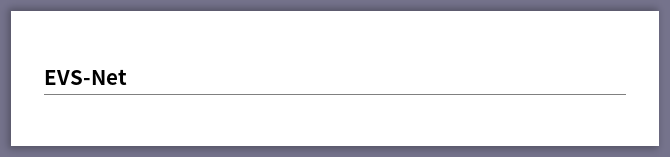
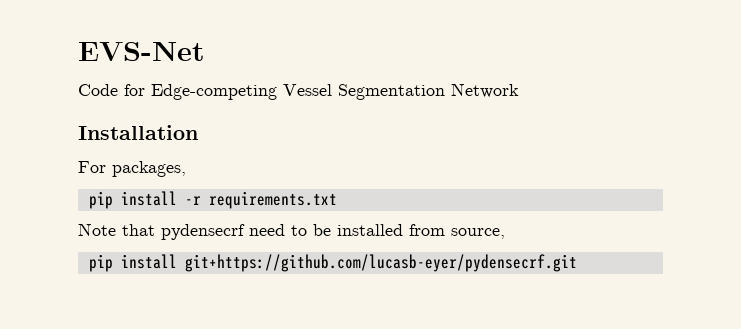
+ Code for Edge-competing Vessel Segmentation Network
+ Installation
+ For packages,
+ pip install -r requirements.txt
+ Note that pydensecrf need to be installed from source,
+ pip install git+https://github.com/lucasb-eyer/pydensecrf.git

